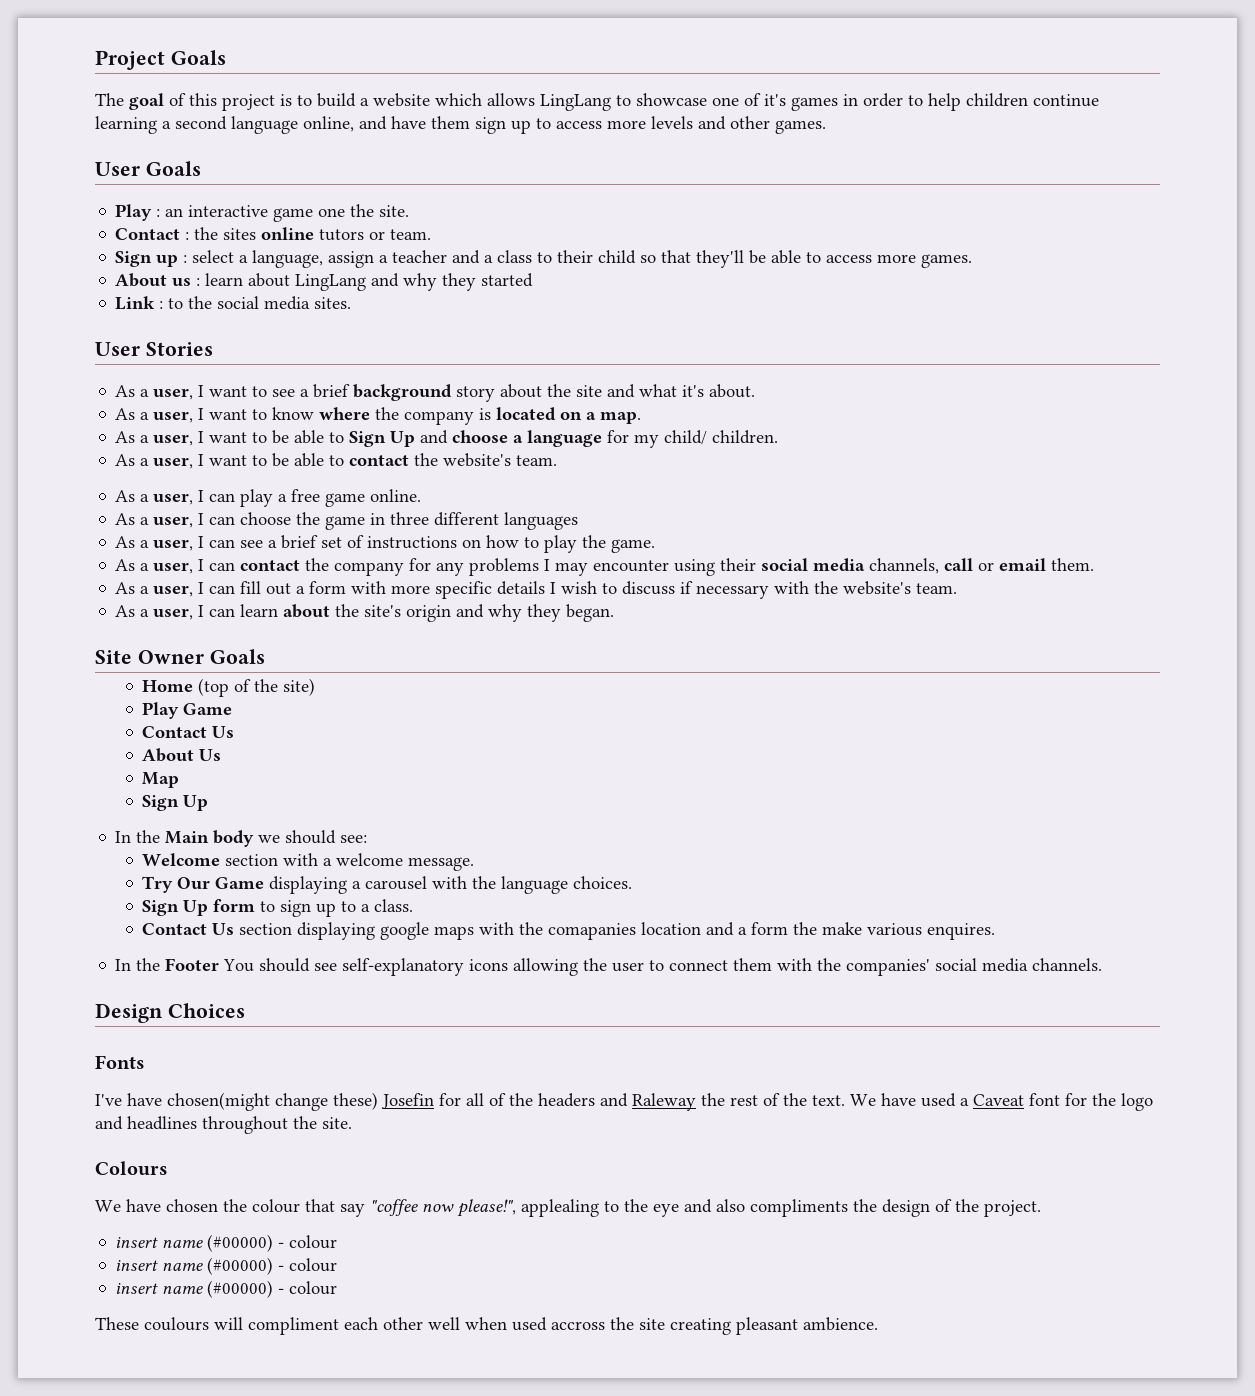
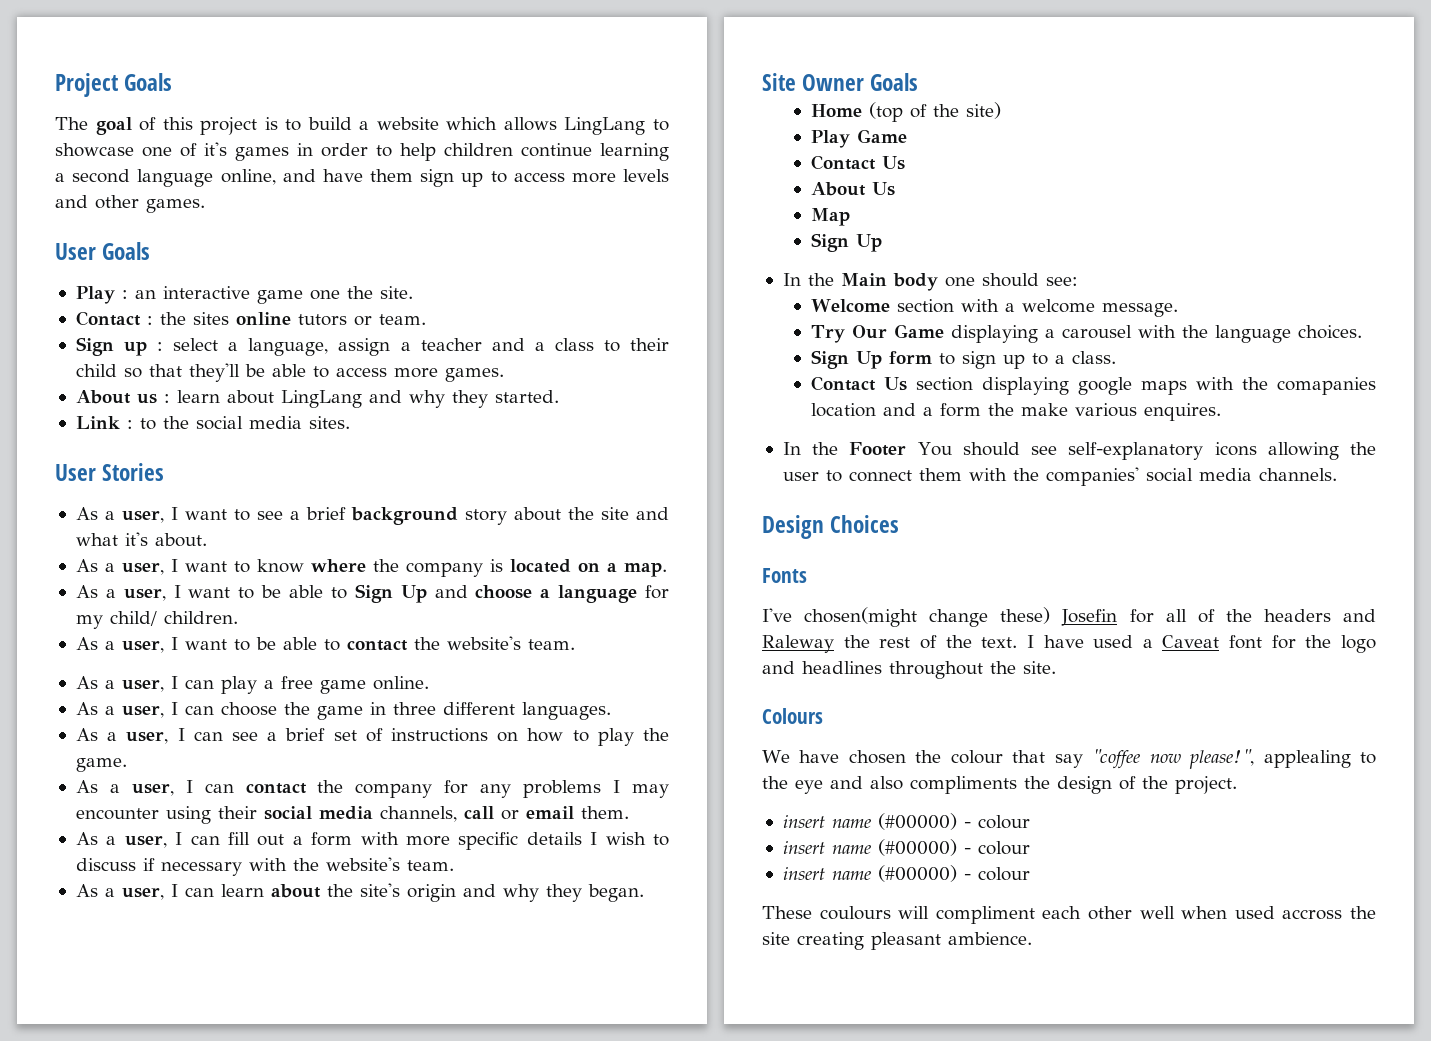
- About us : learn about LingLang and why they started
+ About us : learn about LingLang and why they started.
- As a user, I can choose the game in three different languages
+ As a user, I can choose the game in three different languages.
- In the Main body we should see:
+ In the Main body one should see:
- I've have chosen(might change these) Josefin for all of the headers and Raleway the rest of the text.
+ I've chosen(might change these) Josefin for all of the headers and Raleway the rest of the text.
- We have used a Caveat font for the logo and headlines throughout the site.
+ I have used a Caveat font for the logo and headlines throughout the site.

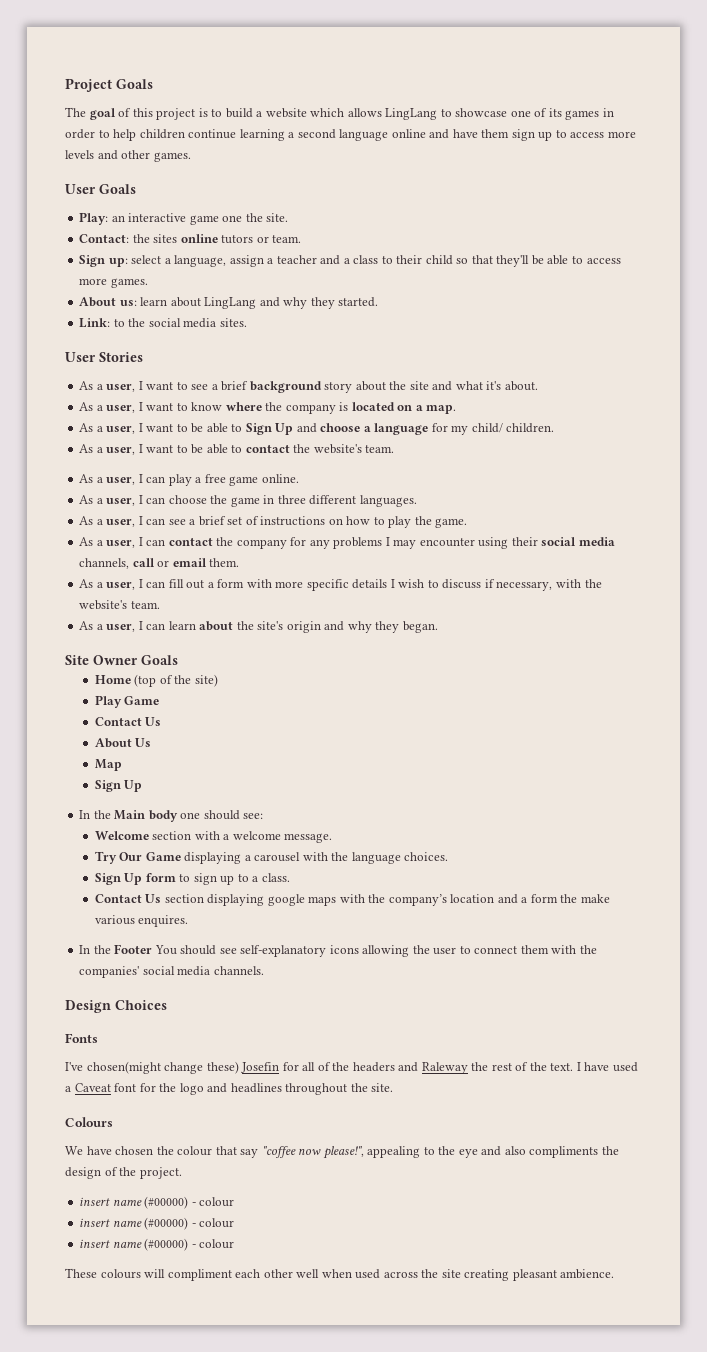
- The goal of this project is to build a website which allows LingLang to showcase one of it's games in order to help children continue learning a second language online, and have them sign up to access more levels and other games.
+ The goal of this project is to build a website which allows LingLang to showcase one of its games in order to help children continue learning a second language online and have them sign up to access more levels and other games.
- Play : an interactive game one the site.
+ Play: an interactive game one the site.
- Contact : the sites online tutors or team.
+ Contact: the sites online tutors or team.
- Sign up : select a language, assign a teacher and a class to their child so that they'll be able to access more games.
+ Sign up: select a language, assign a teacher and a class to their child so that they'll be able to access more games.
- About us : learn about LingLang and why they started.
+ About us: learn about LingLang and why they started.
- Link : to the social media sites.
+ Link: to the social media sites.
- As a user, I can fill out a form with more specific details I wish to discuss if necessary with the website's team.
+ As a user, I can fill out a form with more specific details I wish to discuss if necessary, with the website's team.
- Contact Us section displaying google maps with the comapanies location and a form the make various enquires.
+ Contact Us section displaying google maps with the company’s location and a form the make various enquires.
- We have chosen the colour that say "coffee now please!", applealing to the eye and also compliments the design of the project.
+ We have chosen the colour that say "coffee now please!", appealing to the eye and also compliments the design of the project.
- These coulours will compliment each other well when used accross the site creating pleasant ambience.
+ These colours will compliment each other well when used across the site creating pleasant ambience.

